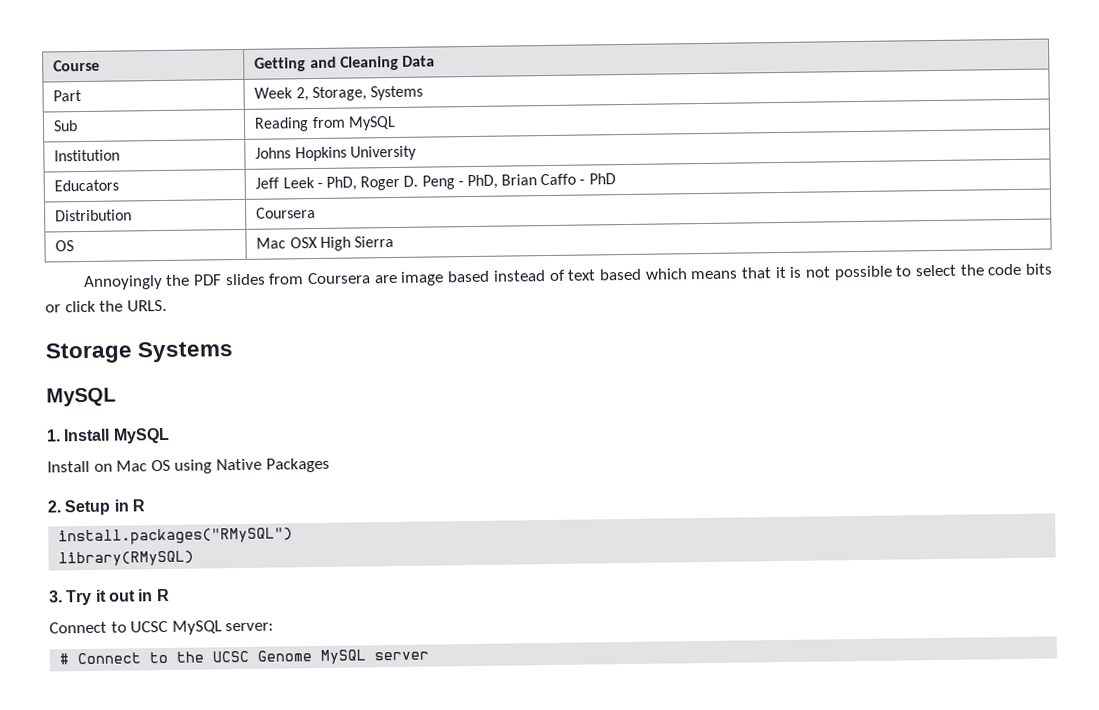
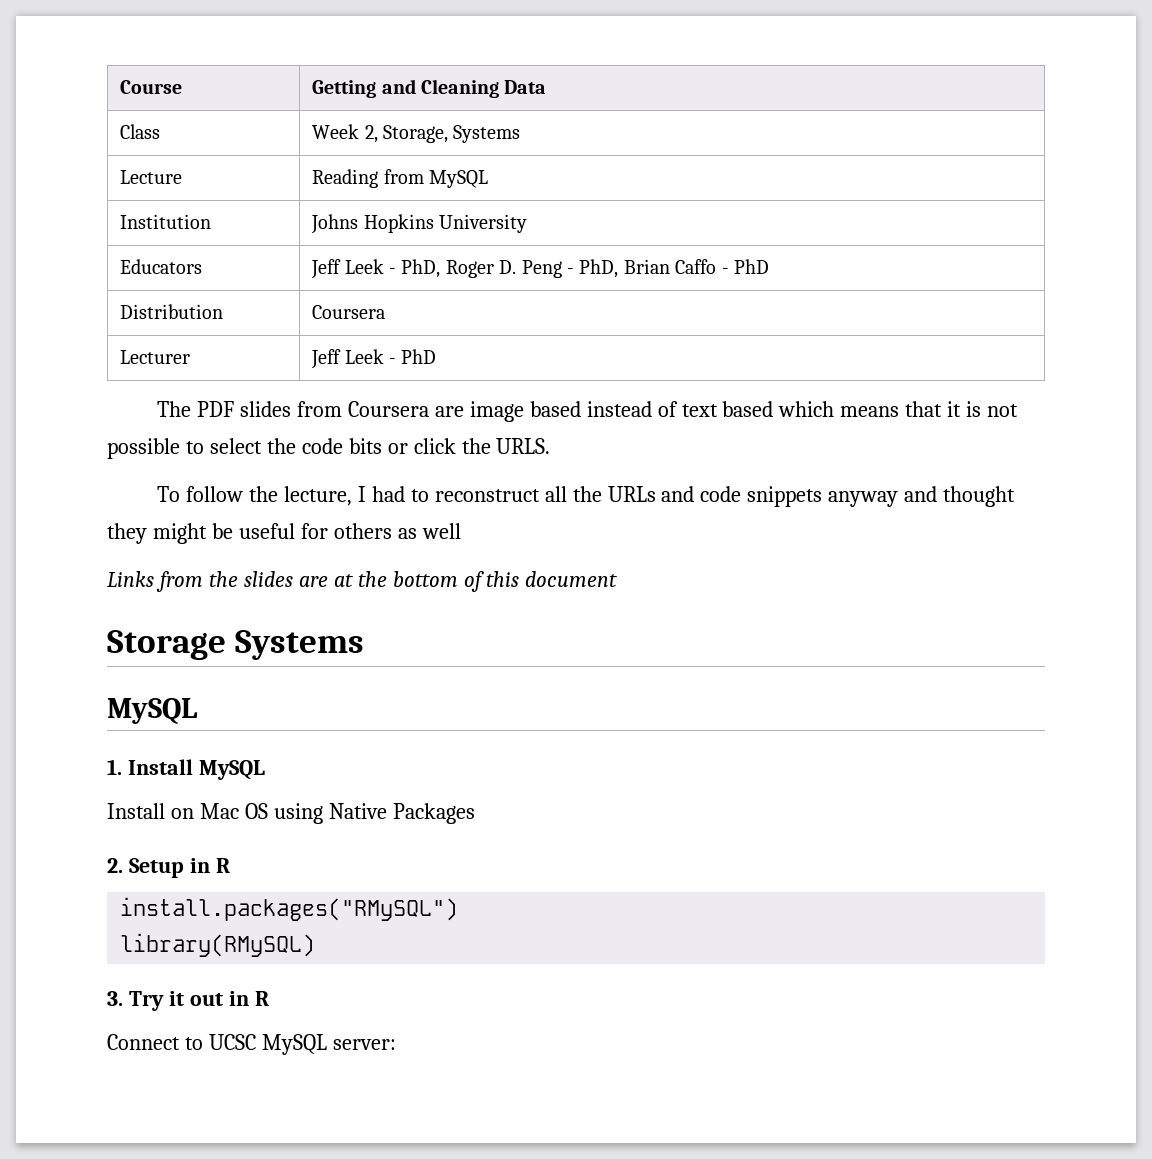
- Part | Week 2, Storage, Systems
+ Class | Week 2, Storage, Systems
- Sub | Reading from MySQL
+ Lecture | Reading from MySQL
- OS | Mac OSX High Sierra
- Annoyingly the PDF slides from Coursera are image based instead of text based which means that it is not possible to select the code bits or click the URLS.
+ Lecturer | Jeff Leek - PhD
+ The PDF slides from Coursera are image based instead of text based which means that it is not possible to select the code bits or click the URLS.
+ To follow the lecture, I had to reconstruct all the URLs and code snippets anyway and thought they might be useful for others as well
+ Links from the slides are at the bottom of this document
- # Connect to the UCSC Genome MySQL server

